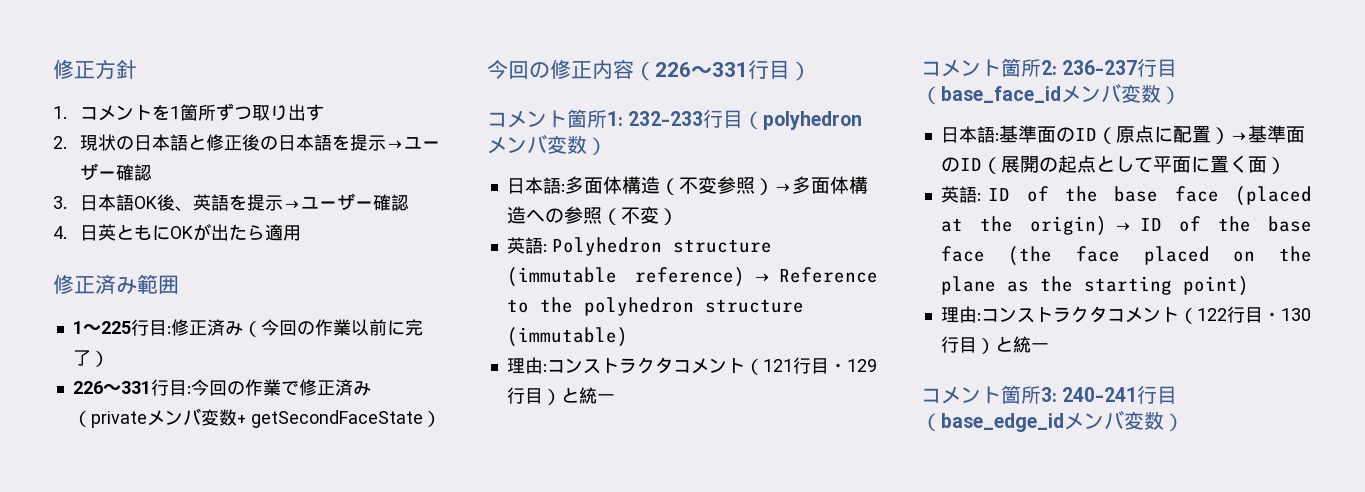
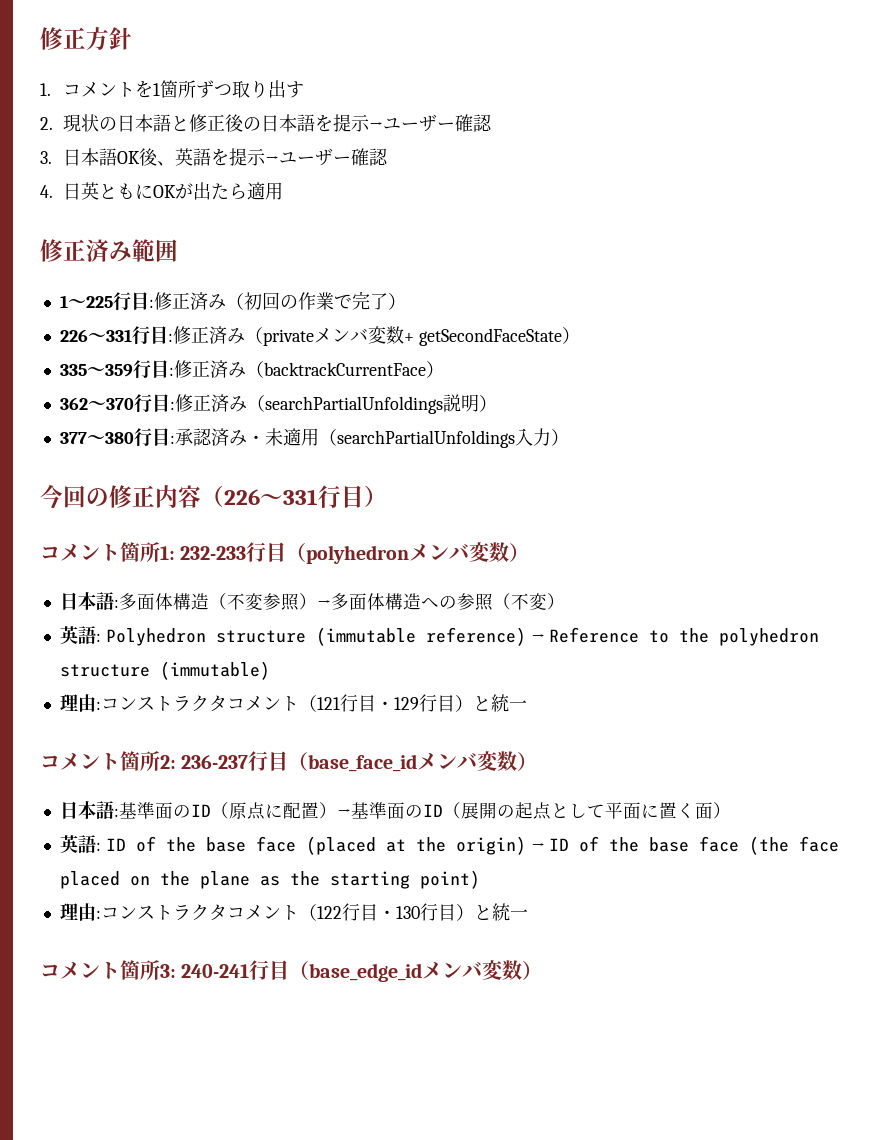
- 1〜225行目:修正済み（今回の作業以前に完了）
+ 1〜225行目:修正済み（初回の作業で完了）
- 226〜331行目:今回の作業で修正済み（privateメンバ変数+ getSecondFaceState）
+ 226〜331行目:修正済み（privateメンバ変数+ getSecondFaceState）
+ 335〜359行目:修正済み（backtrackCurrentFace）
+ 362〜370行目:修正済み（searchPartialUnfoldings説明）
+ 377〜380行目:承認済み・未適用（searchPartialUnfoldings入力）

